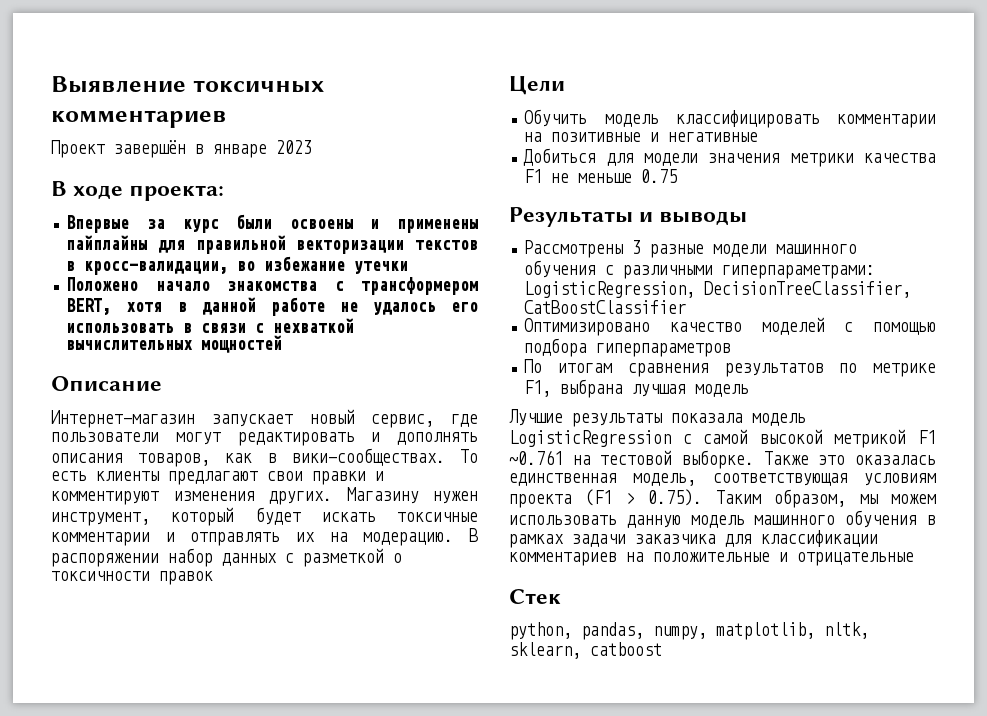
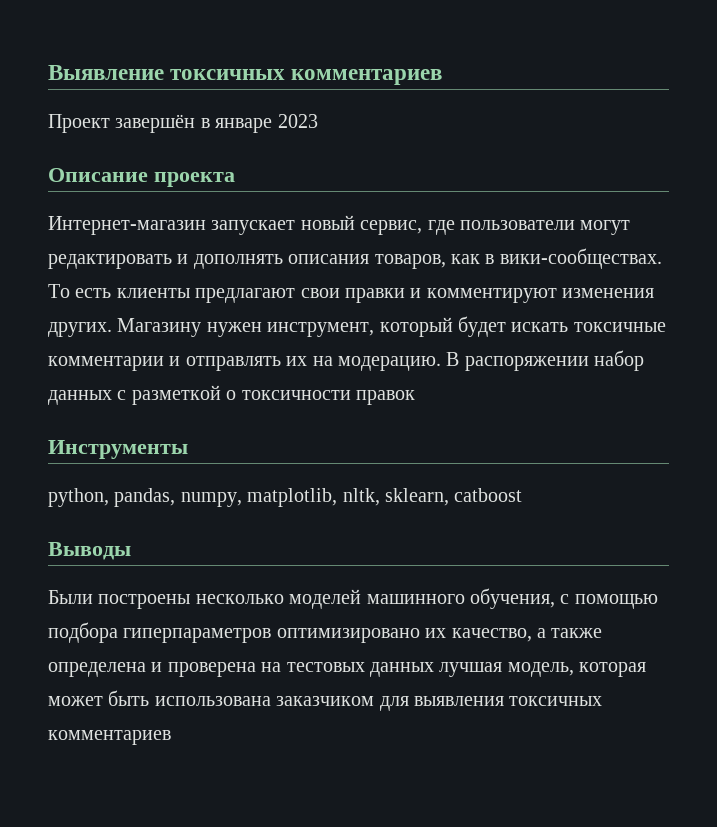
- В ходе проекта:
- Впервые за курс были освоены и применены пайплайны для правильной векторизации текстов в кросс-валидации, во избежание утечки
- Положено начало знакомства с трансформером BERT, хотя в данной работе не удалось его использовать в связи с нехваткой вычислительных мощностей
- Описание
+ Описание проекта
- Цели
- Обучить модель классифицировать комментарии на позитивные и негативные
- Добиться для модели значения метрики качества F1 не меньше 0.75
- Результаты и выводы
- Рассмотрены 3 разные модели машинного обучения с различными гиперпараметрами: LogisticRegression, DecisionTreeClassifier, CatBoostClassifier
- Оптимизировано качество моделей с помощью подбора гиперпараметров
- По итогам сравнения результатов по метрике F1, выбрана лучшая модель
- Лучшие результаты показала модель LogisticRegression с самой высокой метрикой F1 ~0.761 на тестовой выборке. Также это оказалась единственная модель, соответствующая условиям проекта (F1 > 0.75). Таким образом, мы можем использовать данную модель машинного обучения в рамках задачи заказчика для классификации комментариев на положительные и отрицательные
- Стек
+ Инструменты
+ Выводы
+ Были построены несколько моделей машинного обучения, с помощью подбора гиперпараметров оптимизировано их качество, а также определена и проверена на тестовых данных лучшая модель, которая может быть использована заказчиком для выявления токсичных комментариев

